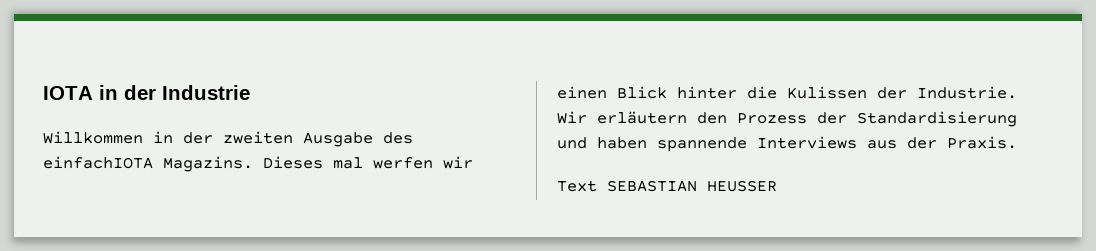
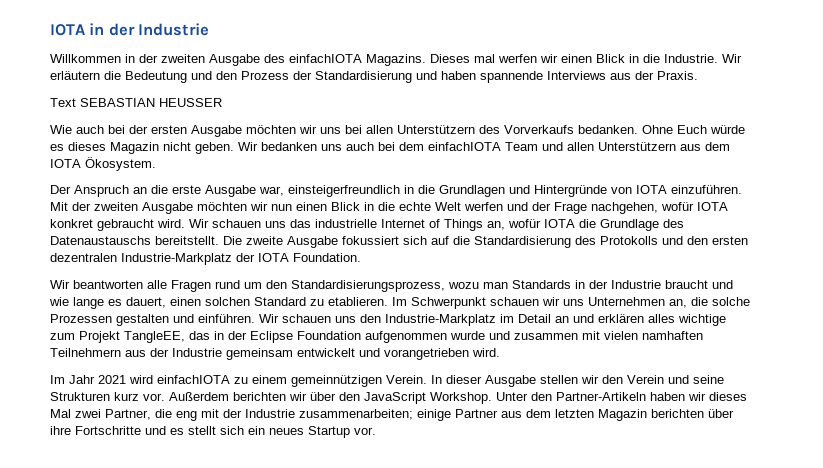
- Dieses mal werfen wir einen Blick hinter die Kulissen der Industrie. Wir erläutern den Prozess der Standardisierung und haben spannende Interviews aus der Praxis.
+ Dieses mal werfen wir einen Blick in die Industrie. Wir erläutern die Bedeutung und den Prozess der Standardisierung und haben spannende Interviews aus der Praxis.
+ Wie auch bei der ersten Ausgabe möchten wir uns bei allen Unterstützern des Vorverkaufs bedanken. Ohne Euch würde es dieses Magazin nicht geben. Wir bedanken uns auch bei dem einfachIOTA Team und allen Unterstützern aus dem IOTA Ökosystem.
+ Der Anspruch an die erste Ausgabe war, einsteigerfreundlich in die Grundlagen und Hintergründe von IOTA einzuführen. Mit der zweiten Ausgabe möchten wir nun einen Blick in die echte Welt werfen und der Frage nachgehen, wofür IOTA konkret gebraucht wird. Wir schauen uns das industrielle Internet of Things an, wofür IOTA die Grundlage des Datenaustauschs bereitstellt. Die zweite Ausgabe fokussiert sich auf die Standardisierung des Protokolls und den ersten dezentralen Industrie-Markplatz der IOTA Foundation.
+ Wir beantworten alle Fragen rund um den Standardisierungsprozess, wozu man Standards in der Industrie braucht und wie lange es dauert, einen solchen Standard zu etablieren. Im Schwerpunkt schauen wir uns Unternehmen an, die solche Prozessen gestalten und einführen. Wir schauen uns den Industrie-Markplatz im Detail an und erklären alles wichtige zum Projekt TangleEE, das in der Eclipse Foundation aufgenommen wurde und zusammen mit vielen namhaften Teilnehmern aus der Industrie gemeinsam entwickelt und vorangetrieben wird.
+ Im Jahr 2021 wird einfachIOTA zu einem gemeinnützigen Verein. In dieser Ausgabe stellen wir den Verein und seine Strukturen kurz vor. Außerdem berichten wir über den JavaScript Workshop. Unter den Partner-Artikeln haben wir dieses Mal zwei Partner, die eng mit der Industrie zusammenarbeiten; einige Partner aus dem letzten Magazin berichten über ihre Fortschritte und es stellt sich ein neues Startup vor.

